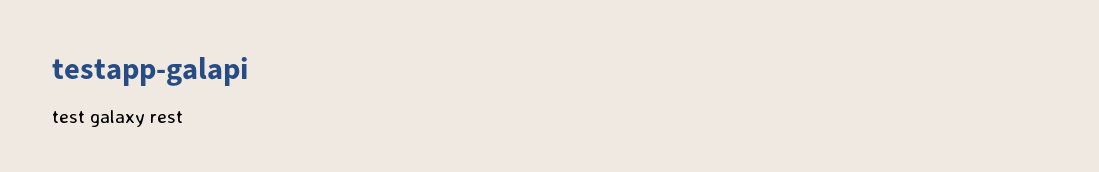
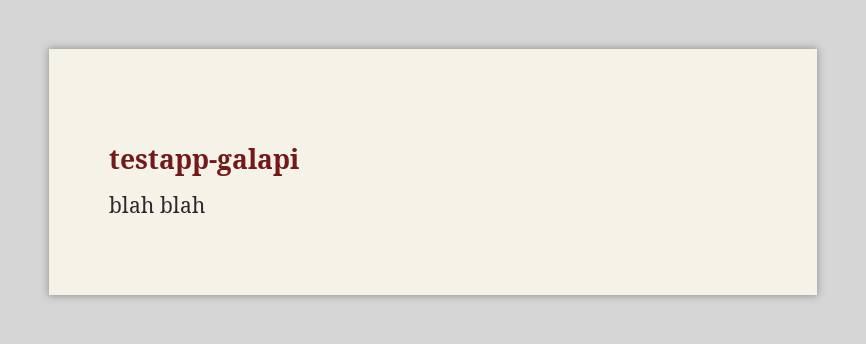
- test galaxy rest
+ blah blah

